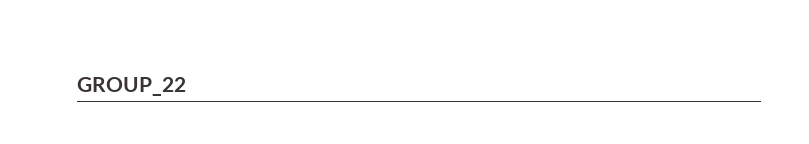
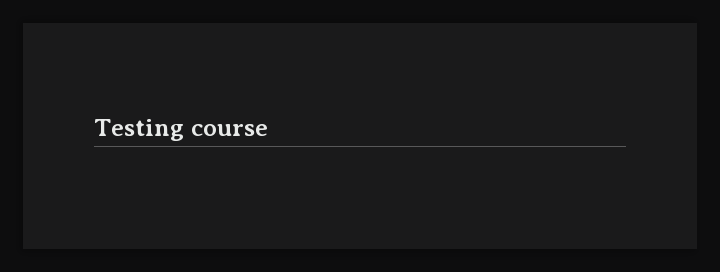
- GROUP_22
+ Testing course

